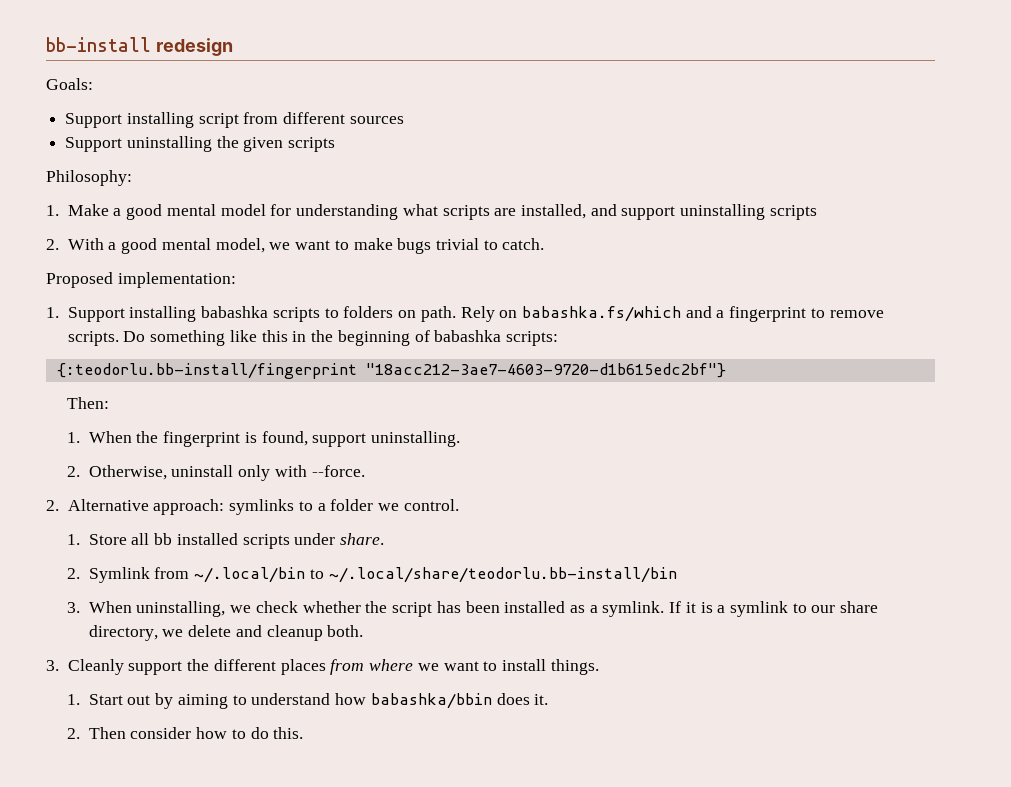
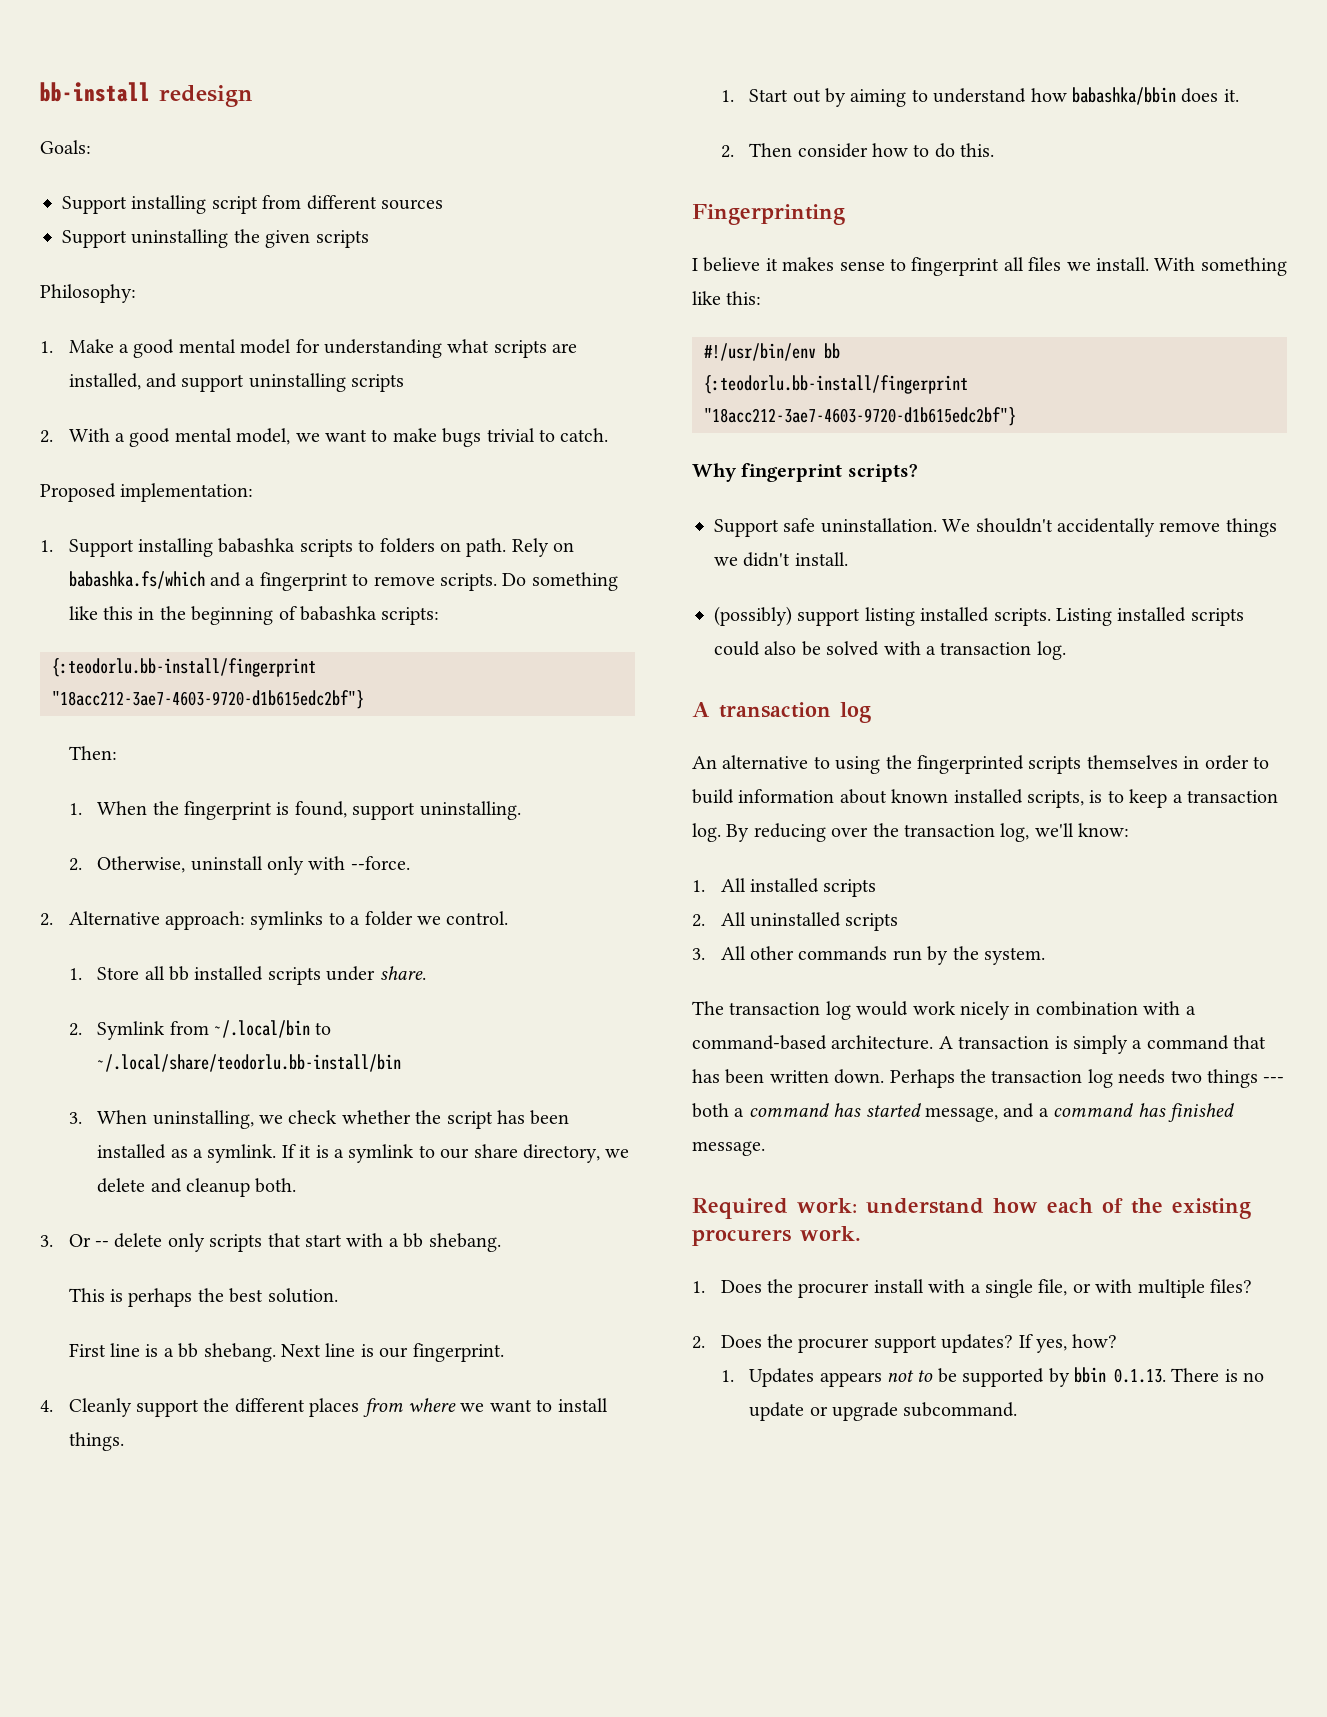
- 3. Cleanly support the different places from where we want to install things.
+ 3. Or -- delete only scripts that start with a bb shebang.
+ This is perhaps the best solution.
+ First line is a bb shebang. Next line is our fingerprint.
+ 4. Cleanly support the different places from where we want to install things.
+ Fingerprinting
+ I believe it makes sense to fingerprint all files we install. With something like this:
+ #!/usr/bin/env bb
+ {:teodorlu.bb-install/fingerprint "18acc212-3ae7-4603-9720-d1b615edc2bf"}
+ Why fingerprint scripts?
+ Support safe uninstallation. We shouldn't accidentally remove things we didn't install.
+ (possibly) support listing installed scripts. Listing installed scripts could also be solved with a transaction log.
+ A transaction log
+ An alternative to using the fingerprinted scripts themselves in order to build information about known installed scripts, is to keep a transaction log. By reducing over the transaction log, we'll know:
+ 1. All installed scripts
+ 2. All uninstalled scripts
+ 3. All other commands run by the system.
+ The transaction log would work nicely in combination with a command-based architecture. A transaction is simply a command that has been written down. Perhaps the transaction log needs two things --- both a command has started message, and a command has finished message.
+ Required work: understand how each of the existing procurers work.
+ 1. Does the procurer install with a single file, or with multiple files?
+ 2. Does the procurer support updates? If yes, how?
+ 1. Updates appears not to be supported by bbin 0.1.13. There is no update or upgrade subcommand.

